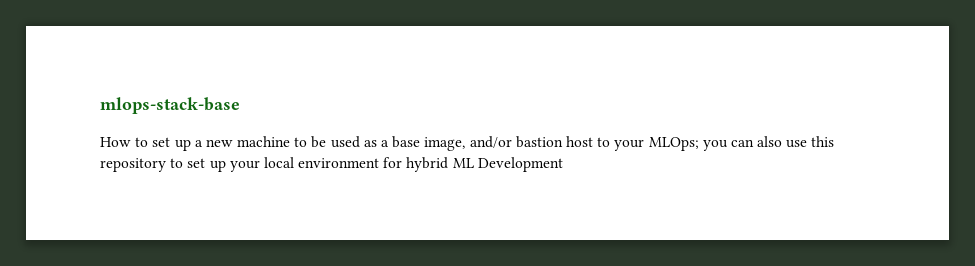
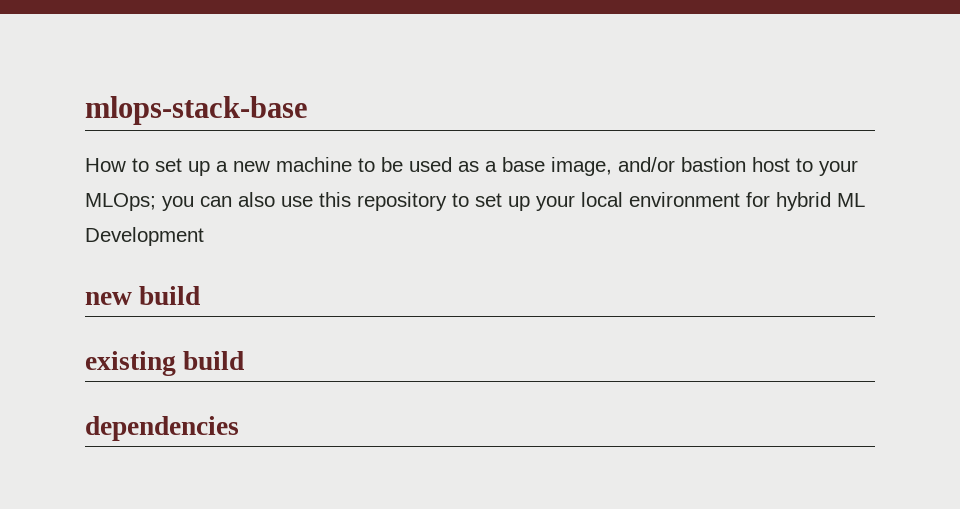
+ new build
+ existing build
+ dependencies

